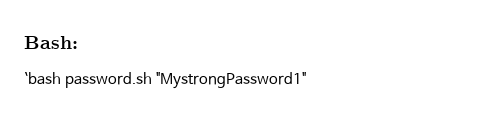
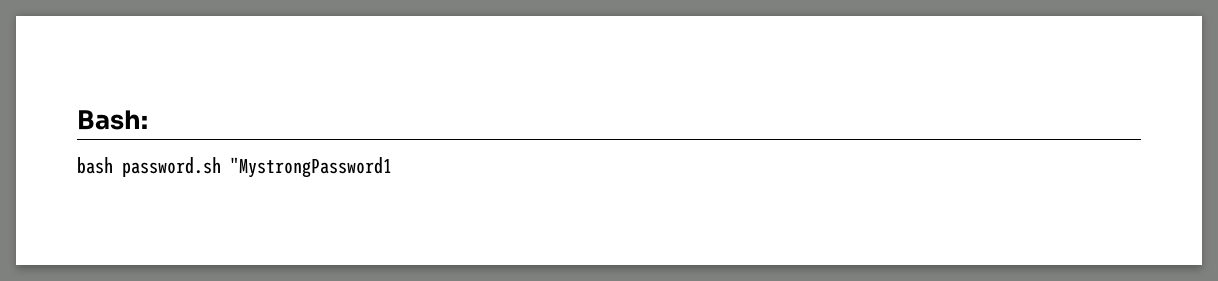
- `bash password.sh "MystrongPassword1"
+ bash password.sh "MystrongPassword1

